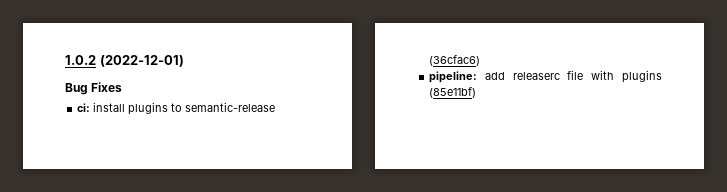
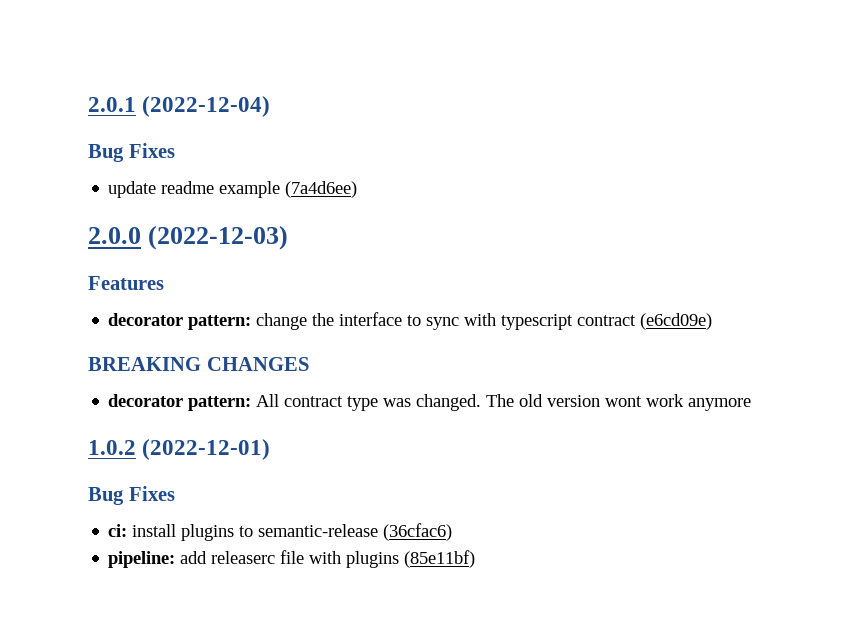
+ 2.0.1 (2022-12-04)
+ Bug Fixes
+ update readme example (7a4d6ee)
+ 2.0.0 (2022-12-03)
+ Features
+ decorator pattern: change the interface to sync with typescript contract (e6cd09e)
+ BREAKING CHANGES
+ decorator pattern: All contract type was changed. The old version wont work anymore

